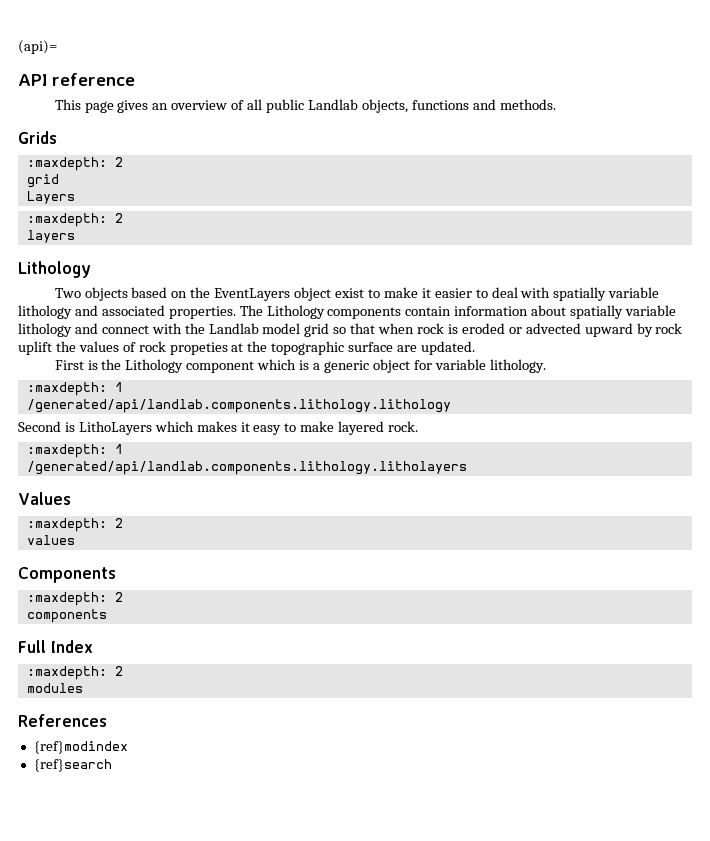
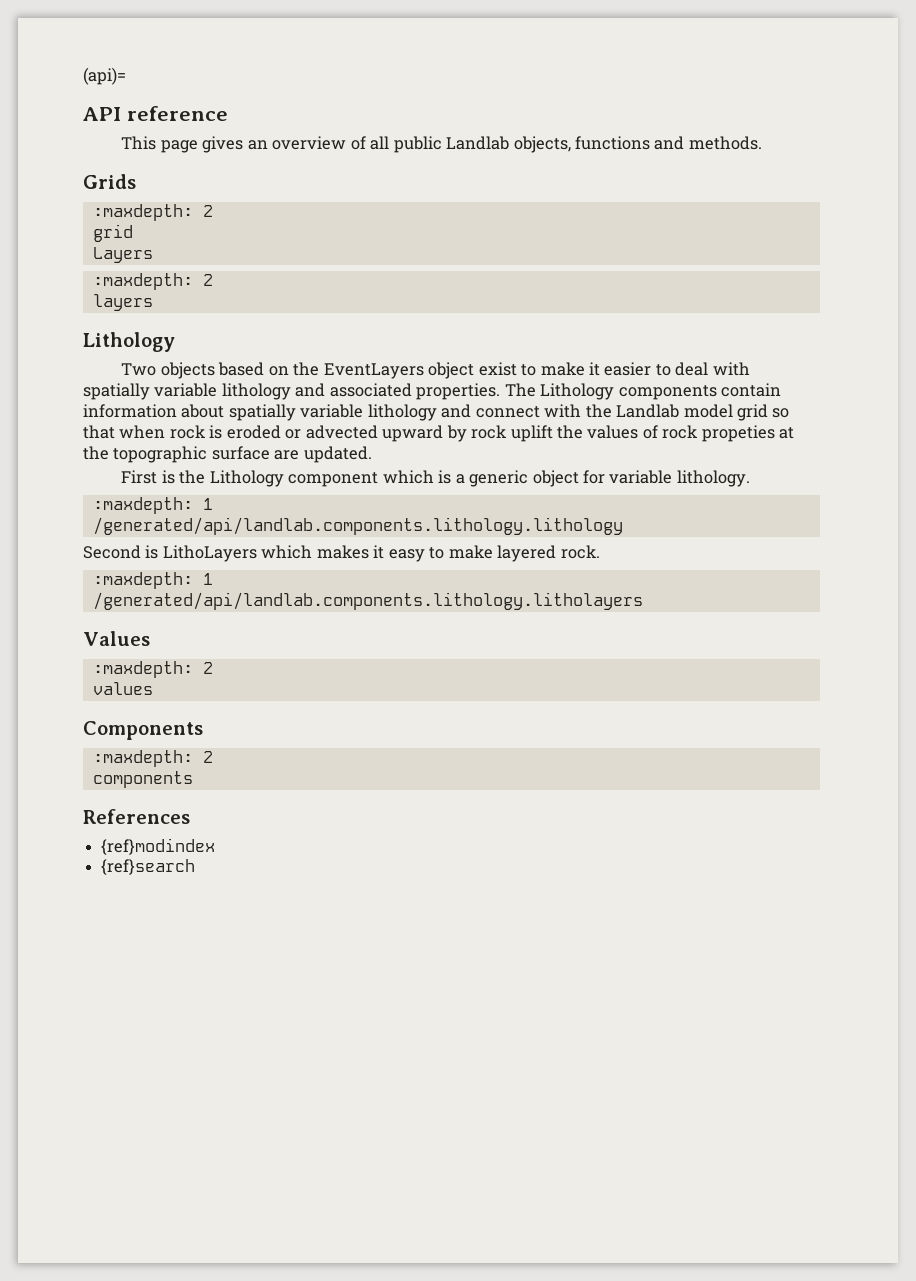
- Full Index
- :maxdepth: 2
- modules

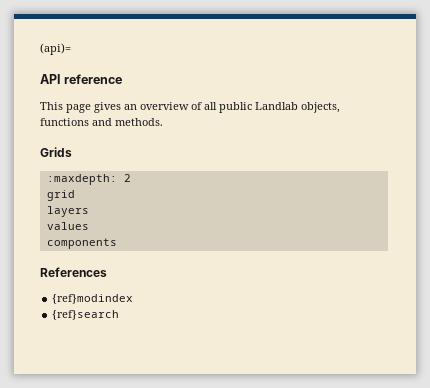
- Layers
- :maxdepth: 2
  layers
- Lithology
- Two objects based on the EventLayers object exist to make it easier to deal with spatially variable lithology and associated properties. The Lithology components contain information about spatially variable lithology and connect with the Landlab model grid so that when rock is eroded or advected upward by rock uplift the values of rock propeties at the topographic surface are updated.
- First is the Lithology component which is a generic object for variable lithology.
- :maxdepth: 1
- /generated/api/landlab.components.lithology.lithology
- Second is LithoLayers which makes it easy to make layered rock.
- :maxdepth: 1
- /generated/api/landlab.components.lithology.litholayers
- Values
- :maxdepth: 2
  values
- Components
- :maxdepth: 2

